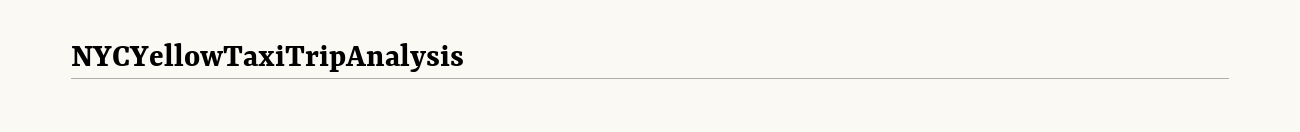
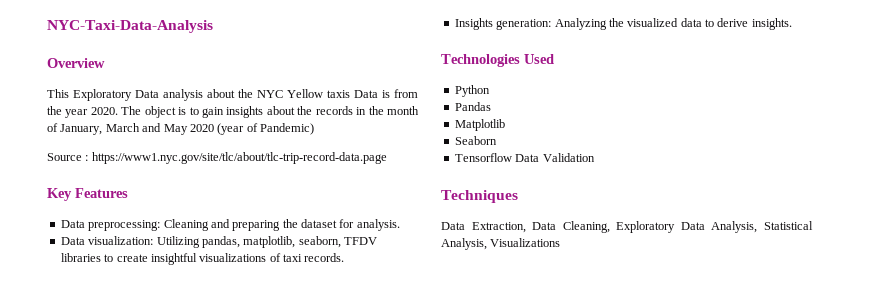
- NYCYellowTaxiTripAnalysis
+ NYC-Taxi-Data-Analysis
+ Overview
+ This Exploratory Data analysis about the NYC Yellow taxis Data is from the year 2020. The object is to gain insights about the records in the month of January, March and May 2020 (year of Pandemic)
+ Source : https://www1.nyc.gov/site/tlc/about/tlc-trip-record-data.page
+ Key Features
+ Data preprocessing: Cleaning and preparing the dataset for analysis.
+ Data visualization: Utilizing pandas, matplotlib, seaborn, TFDV libraries to create insightful visualizations of taxi records.
+ Insights generation: Analyzing the visualized data to derive insights.
+ Technologies Used
+ Python
+ Pandas
+ Matplotlib
+ Seaborn
+ Tensorflow Data Validation
+ Techniques
+ Data Extraction, Data Cleaning, Exploratory Data Analysis, Statistical Analysis, Visualizations

